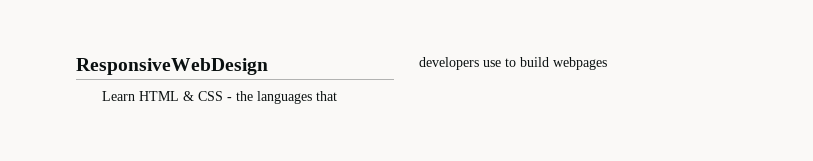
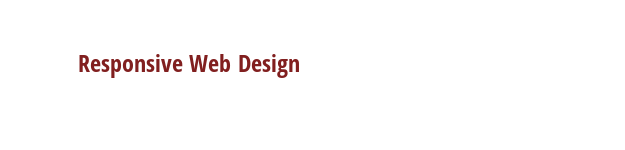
- ResponsiveWebDesign
- Learn HTML & CSS - the languages that developers use to build webpages
+ Responsive Web Design

